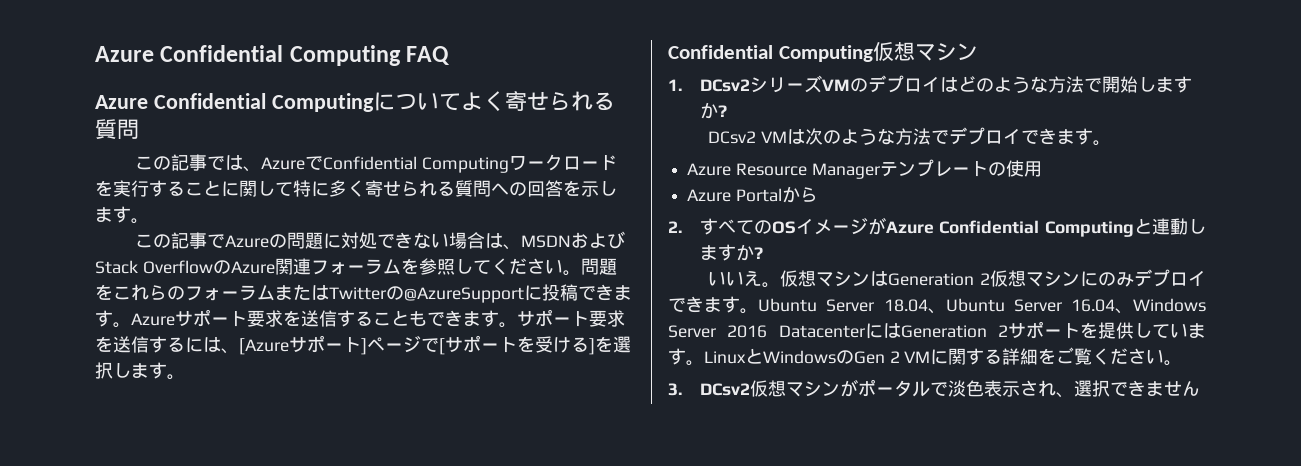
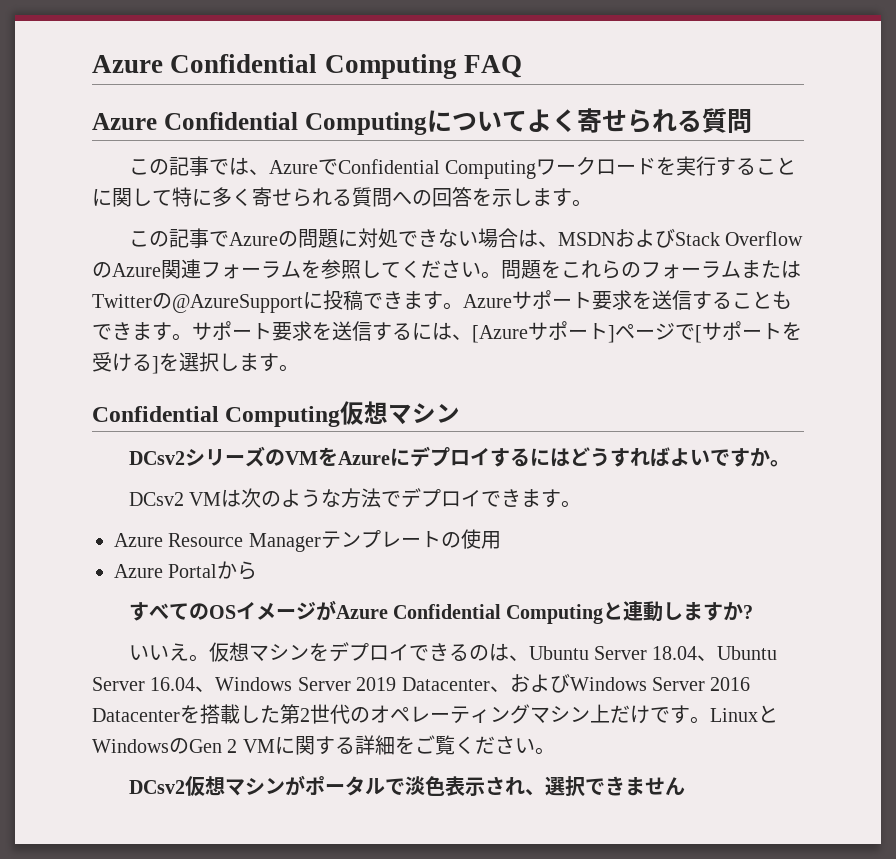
- 1. DCsv2シリーズVMのデプロイはどのような方法で開始しますか?
+ DCsv2シリーズのVMをAzureにデプロイするにはどうすればよいですか。
- 2.すべてのOSイメージがAzure Confidential Computingと連動しますか?
+ すべてのOSイメージがAzure Confidential Computingと連動しますか?
- 仮想マシンはGeneration 2仮想マシンにのみデプロイできます。Ubuntu Server 18.04、Ubuntu Server 16.04、Windows Server 2016 DatacenterにはGeneration 2サポートを提供しています。
+ 仮想マシンをデプロイできるのは、Ubuntu Server 18.04、Ubuntu Server 16.04、Windows Server 2019 Datacenter、およびWindows Server 2016 Datacenterを搭載した第2世代のオペレーティングマシン上だけです。
- 3. DCsv2仮想マシンがポータルで淡色表示され、選択できません
+ DCsv2仮想マシンがポータルで淡色表示され、選択できません

